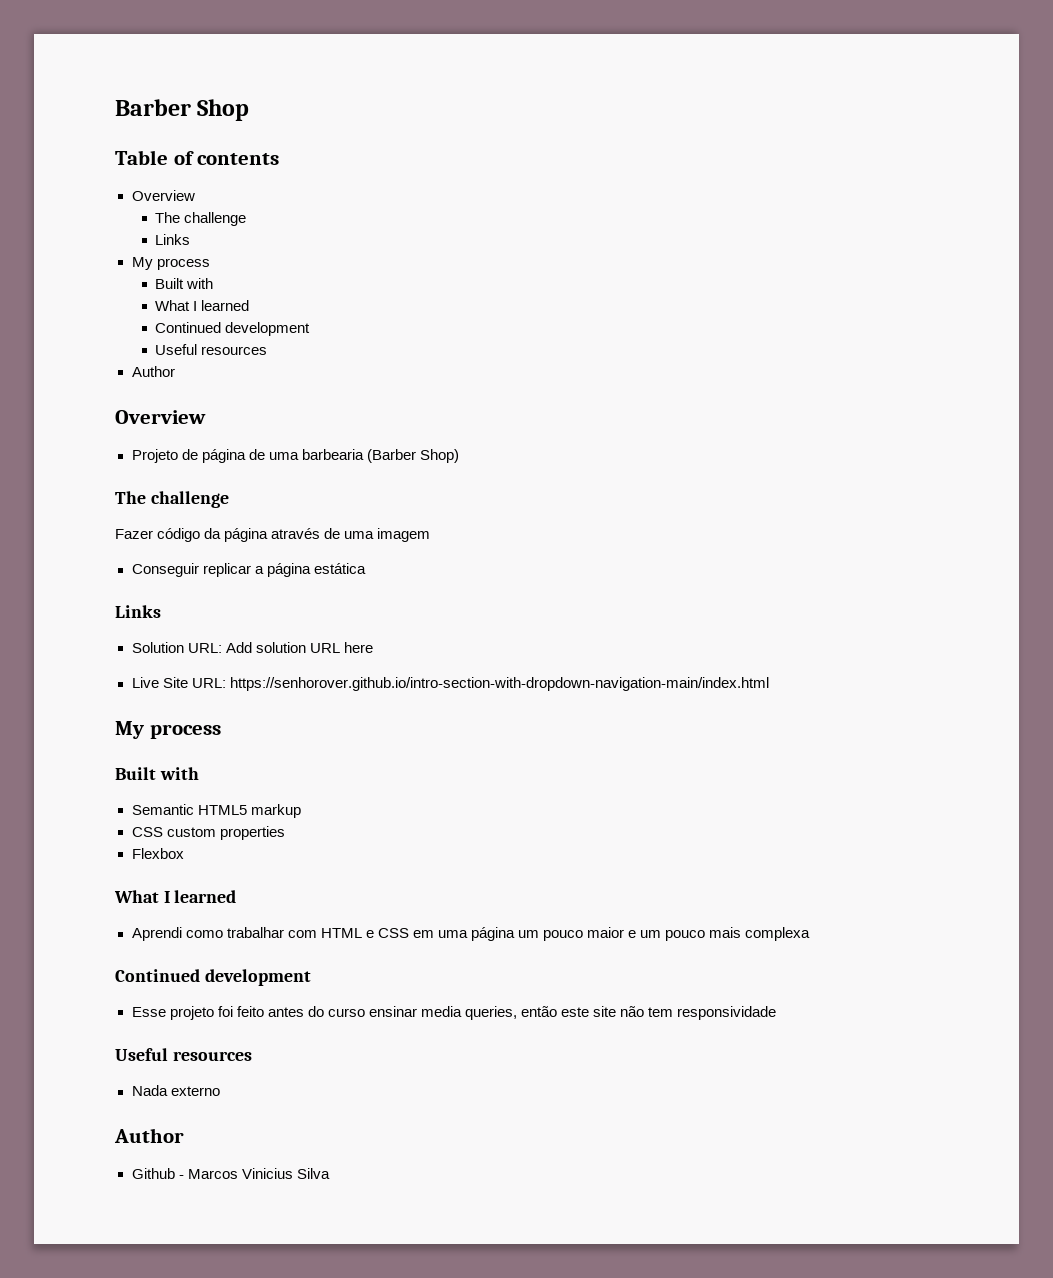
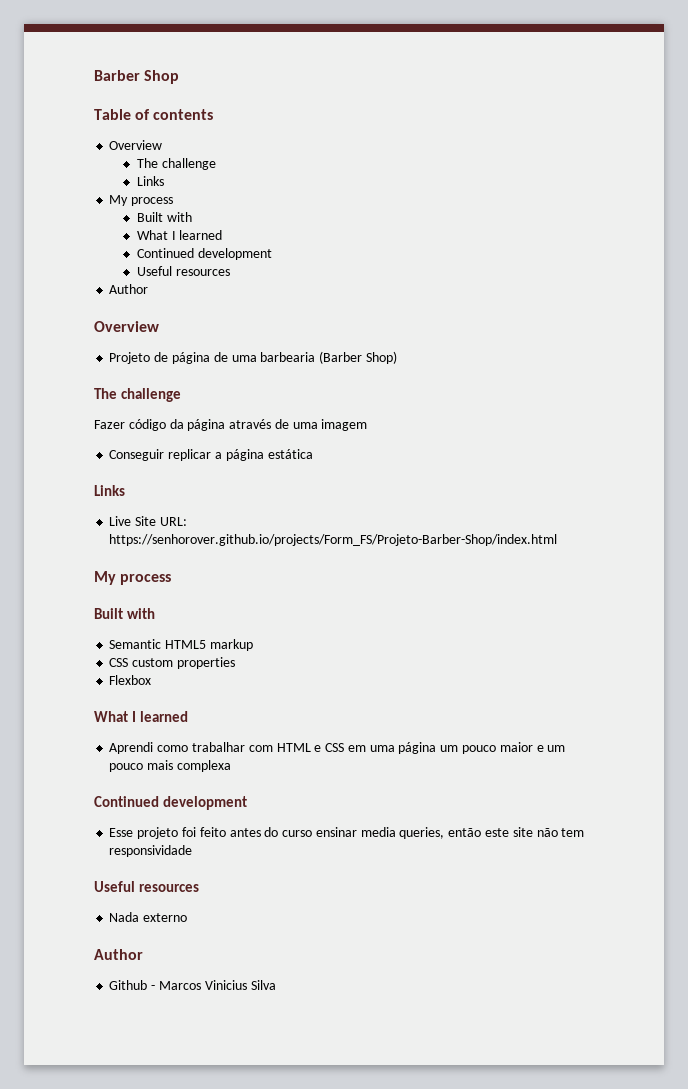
- Solution URL: Add solution URL here
- Live Site URL: https://senhorover.github.io/intro-section-with-dropdown-navigation-main/index.html
+ Live Site URL: https://senhorover.github.io/projects/Form_FS/Projeto-Barber-Shop/index.html

